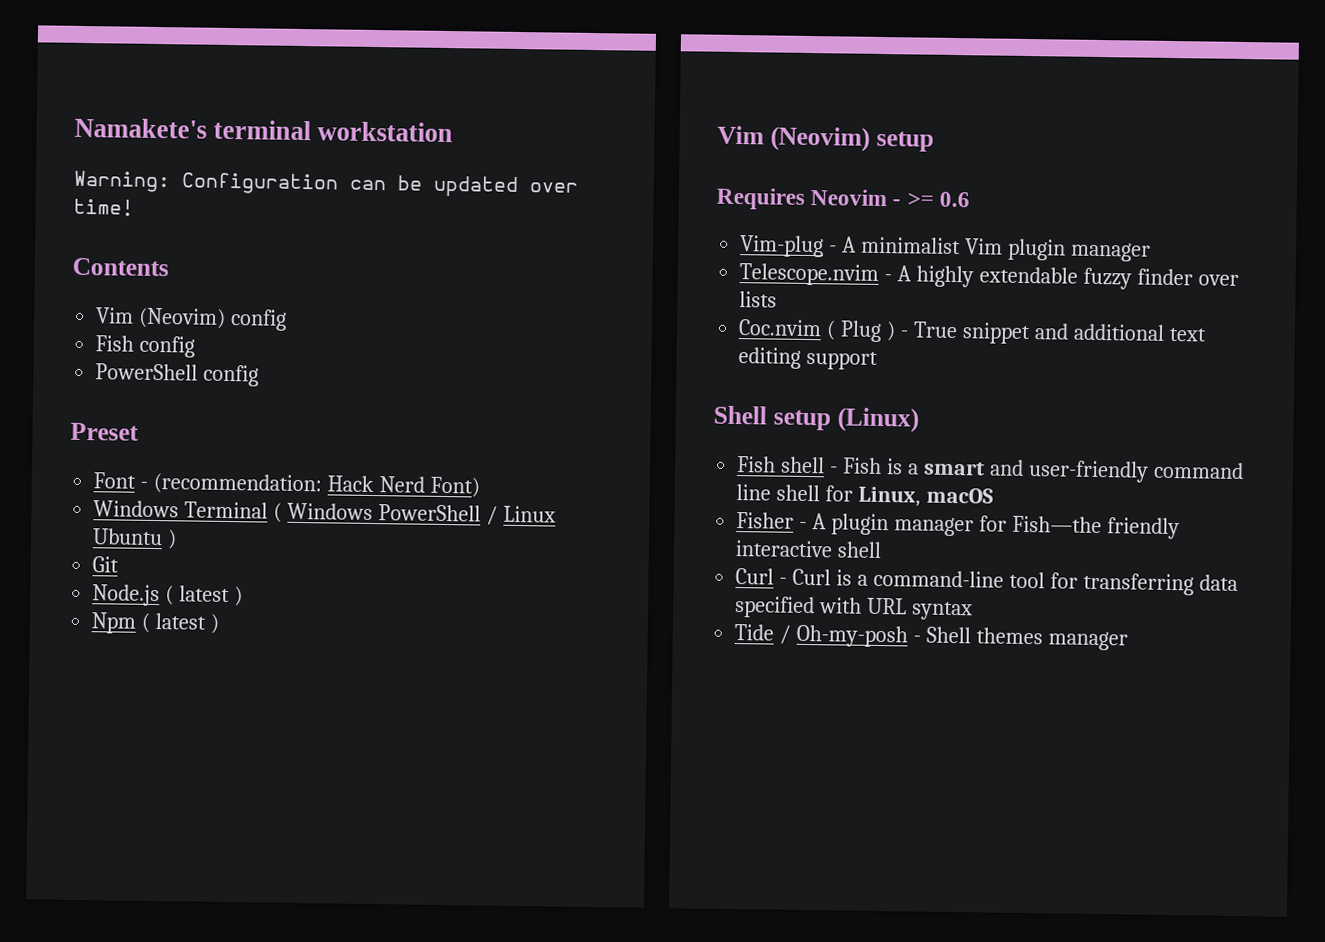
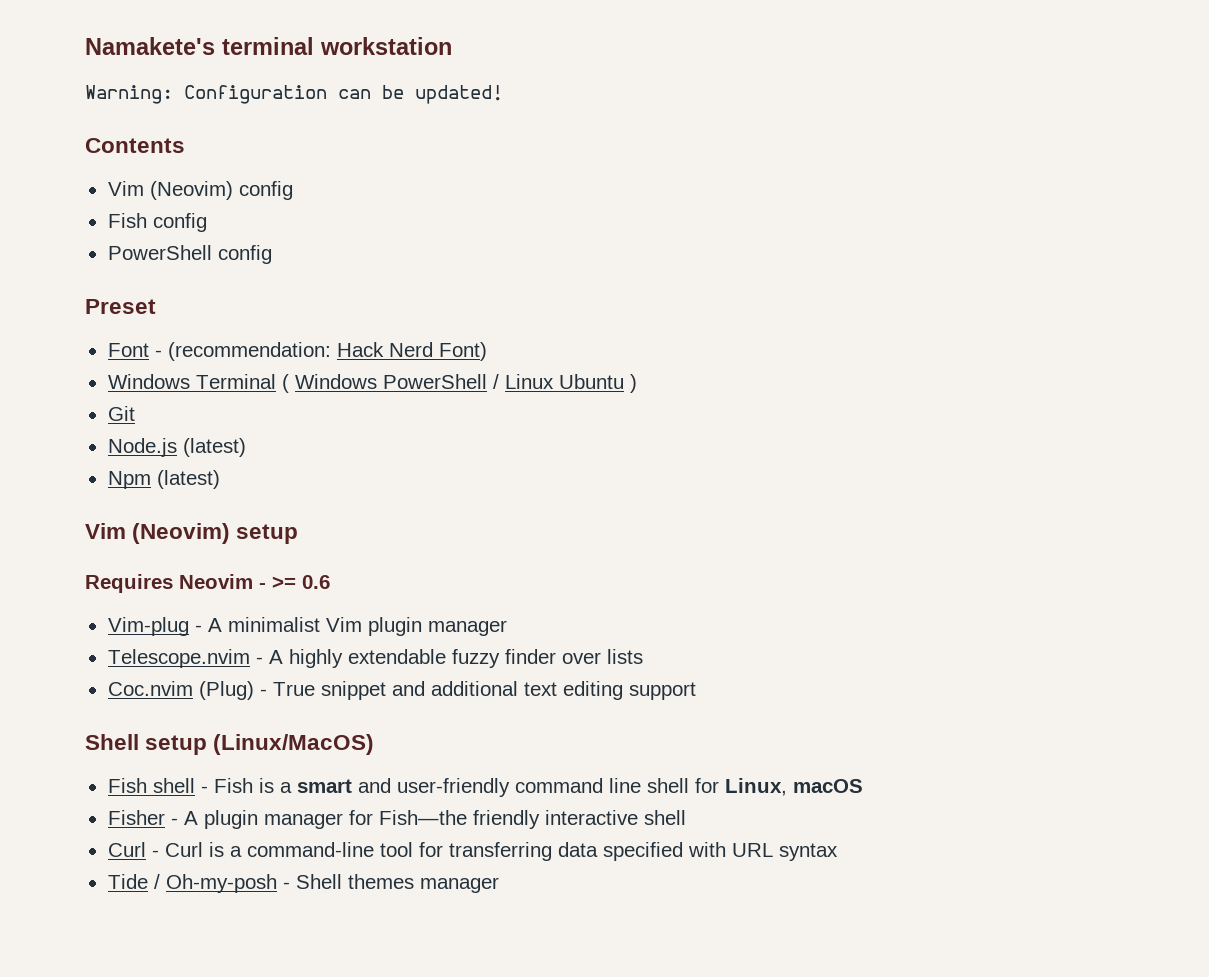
- Warning: Configuration can be updated over time!
+ Warning: Configuration can be updated!
- Node.js ( latest )
- Npm ( latest )
+ Node.js (latest)
+ Npm (latest)
- Coc.nvim ( Plug ) - True snippet and additional text editing support
+ Coc.nvim (Plug) - True snippet and additional text editing support
- Shell setup (Linux)
+ Shell setup (Linux/MacOS)

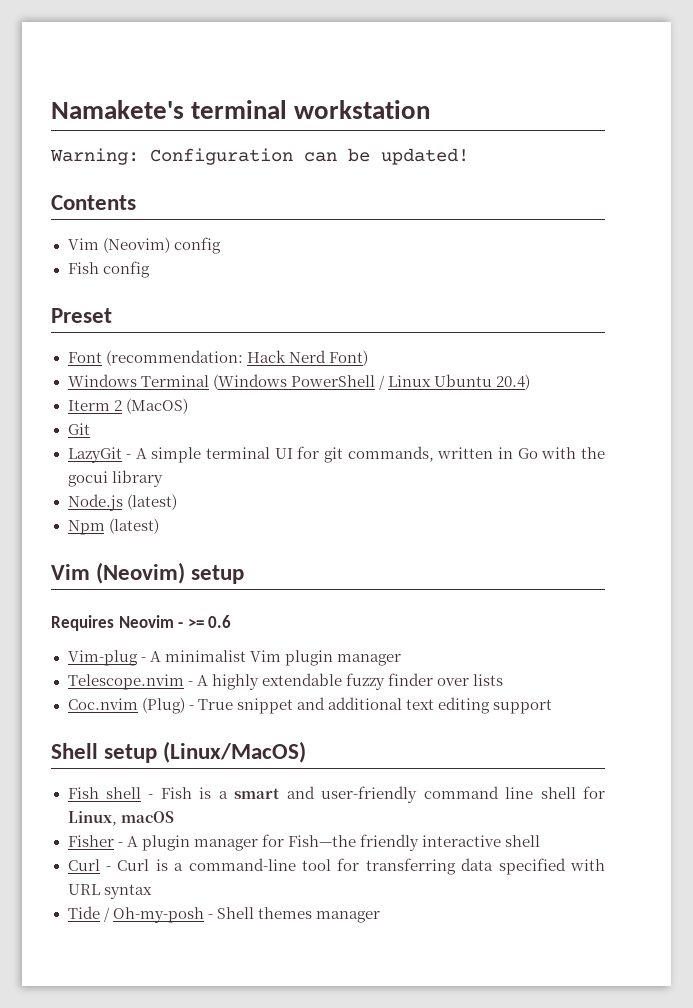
- PowerShell config
- Font - (recommendation: Hack Nerd Font)
+ Font (recommendation: Hack Nerd Font)
- Windows Terminal ( Windows PowerShell / Linux Ubuntu )
+ Windows Terminal (Windows PowerShell / Linux Ubuntu 20.4)
+ Iterm 2 (MacOS)
  Git
+ LazyGit - A simple terminal UI for git commands, written in Go with the gocui library

